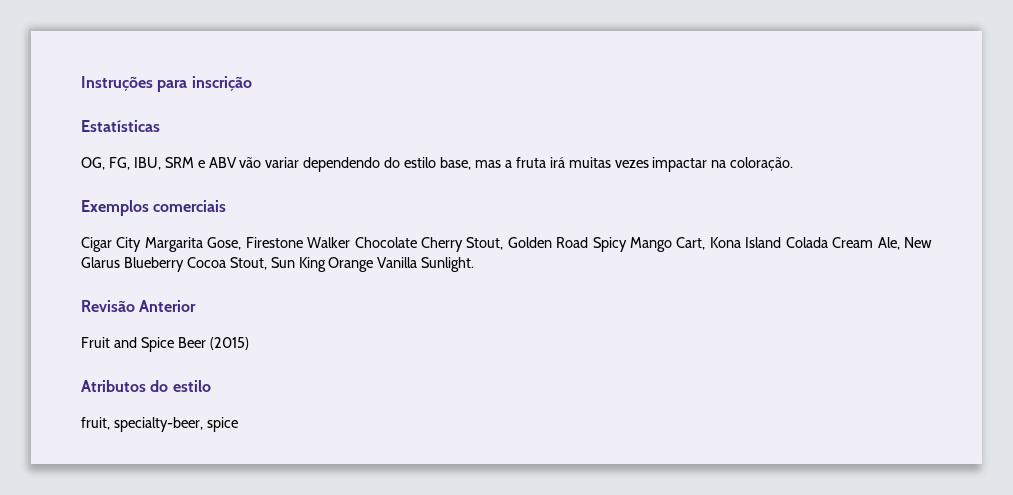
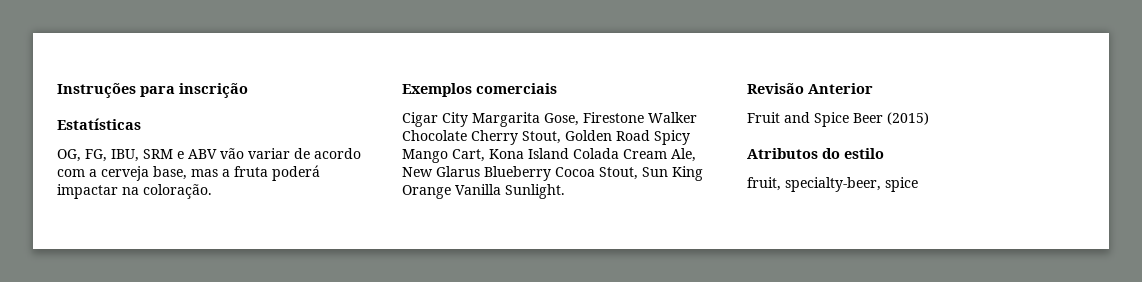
- OG, FG, IBU, SRM e ABV vão variar dependendo do estilo base, mas a fruta irá muitas vezes impactar na coloração.
+ OG, FG, IBU, SRM e ABV vão variar de acordo com a cerveja base, mas a fruta poderá impactar na coloração.

